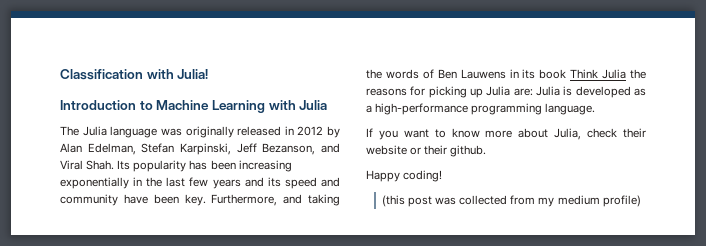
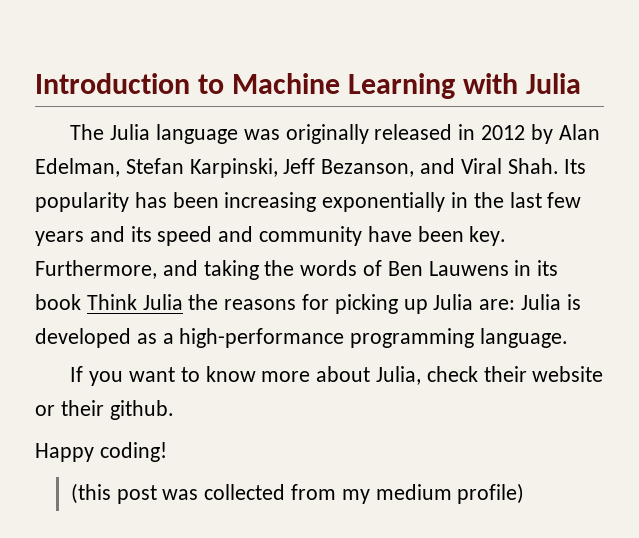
- Classification with Julia!

